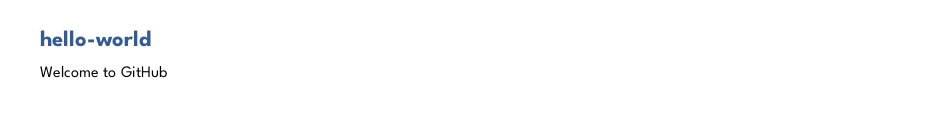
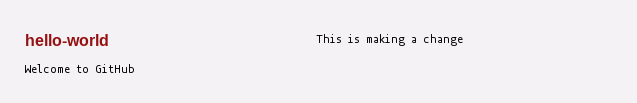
+ This is making a change

